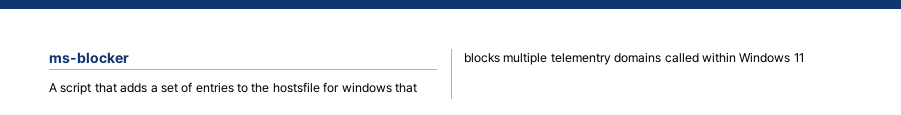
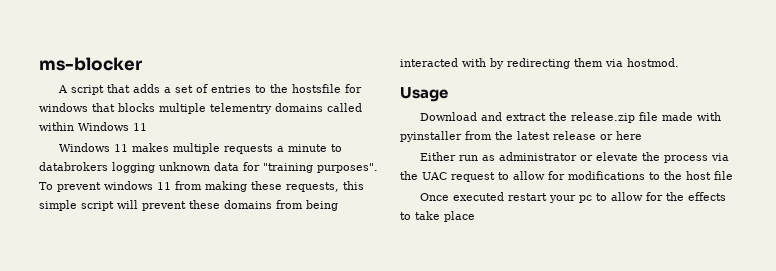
+ Windows 11 makes multiple requests a minute to databrokers logging unknown data for "training purposes". To prevent windows 11 from making these requests, this simple script will prevent these domains from being interacted with by redirecting them via hostmod.
+ Usage
+ Download and extract the release.zip file made with pyinstaller from the latest release or here
+ Either run as administrator or elevate the process via the UAC request to allow for modifications to the host file
+ Once executed restart your pc to allow for the effects to take place

